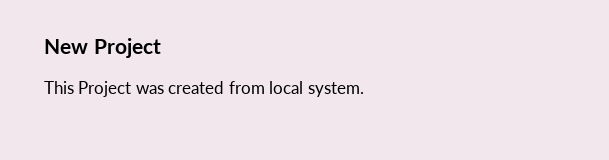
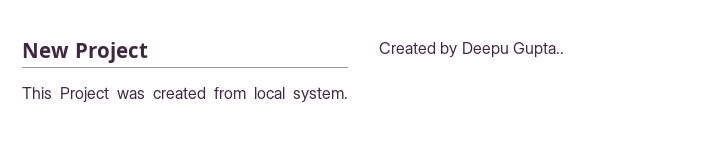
+ Created by Deepu Gupta..

